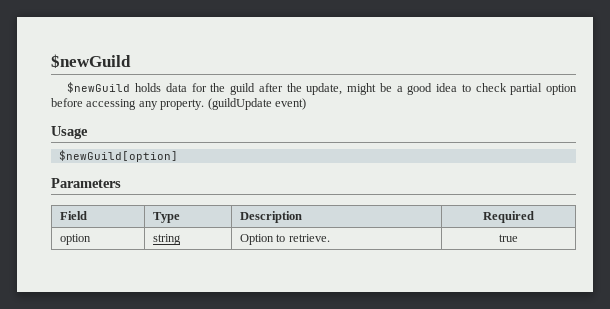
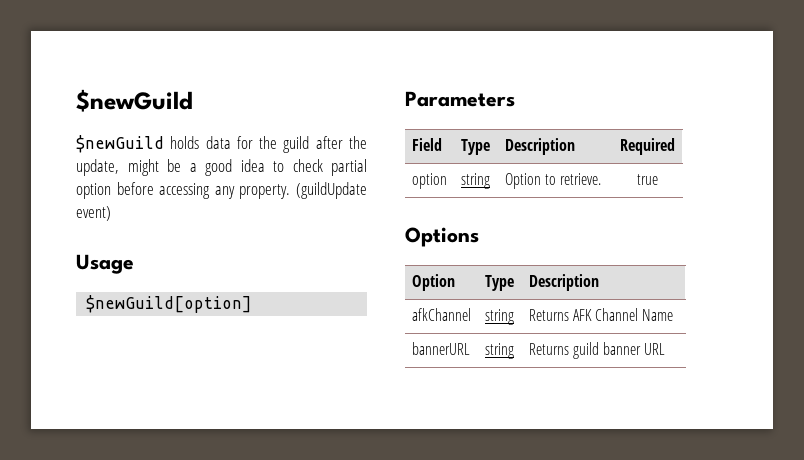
+ Options
+ Option | Type | Description
+ afkChannel | string | Returns AFK Channel Name
+ bannerURL | string | Returns guild banner URL

